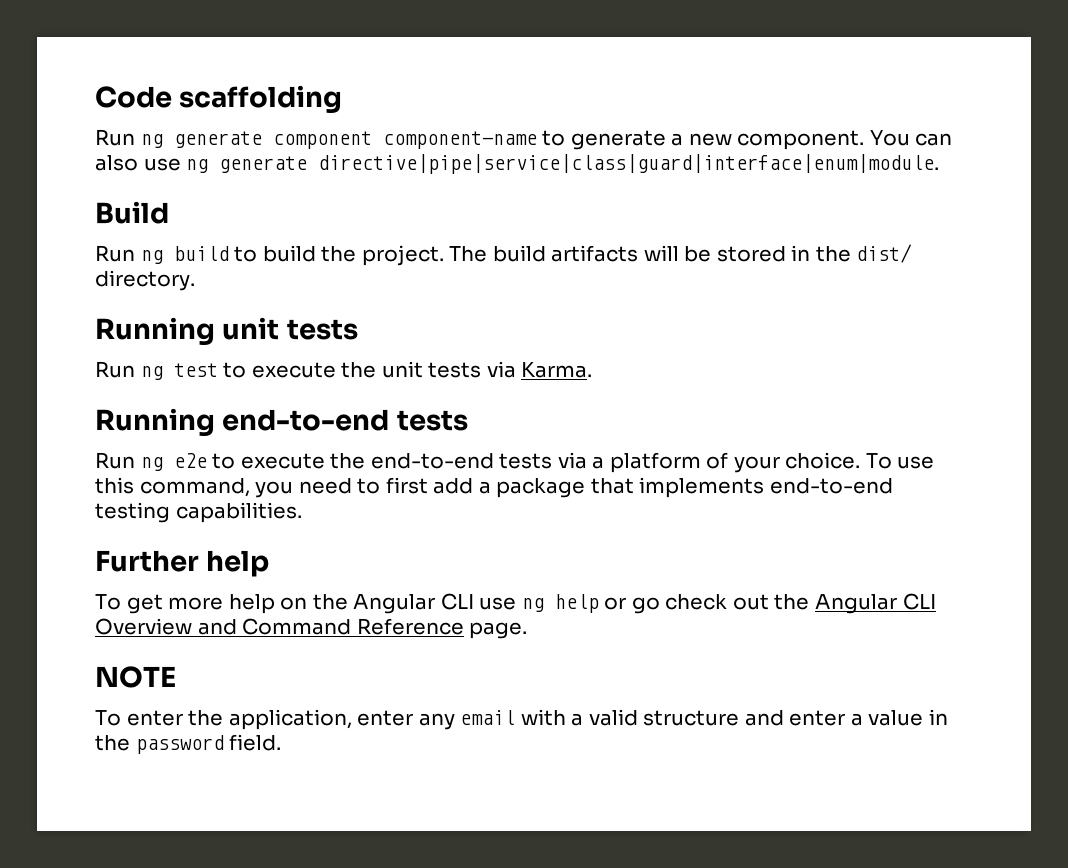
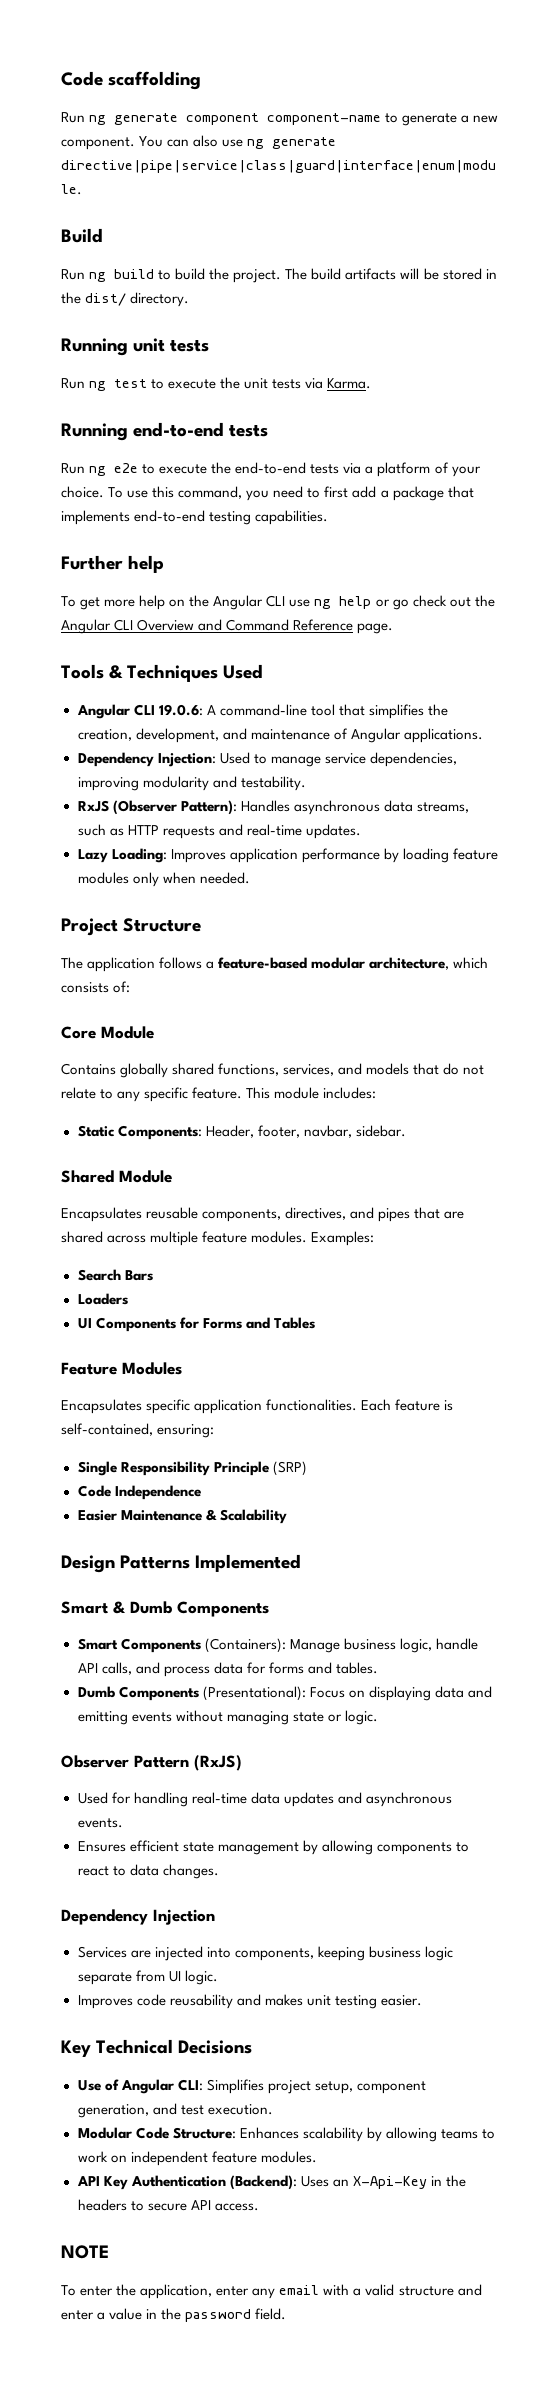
+ Tools & Techniques Used
+ Angular CLI 19.0.6: A command-line tool that simplifies the creation, development, and maintenance of Angular applications.
+ Dependency Injection: Used to manage service dependencies, improving modularity and testability.
+ RxJS (Observer Pattern): Handles asynchronous data streams, such as HTTP requests and real-time updates.
+ Lazy Loading: Improves application performance by loading feature modules only when needed.
+ Project Structure
+ The application follows a feature-based modular architecture, which consists of:
+ Core Module
+ Contains globally shared functions, services, and models that do not relate to any specific feature. This module includes:
+ Static Components: Header, footer, navbar, sidebar.
+ Shared Module
+ Encapsulates reusable components, directives, and pipes that are shared across multiple feature modules. Examples:
+ Search Bars
+ Loaders
+ UI Components for Forms and Tables
+ Feature Modules
+ Encapsulates specific application functionalities. Each feature is self-contained, ensuring:
+ Single Responsibility Principle (SRP)
+ Code Independence
+ Easier Maintenance & Scalability
+ Design Patterns Implemented
+ Smart & Dumb Components
+ Smart Components (Containers): Manage business logic, handle API calls, and process data for forms and tables.
+ Dumb Components (Presentational): Focus on displaying data and emitting events without managing state or logic.
+ Observer Pattern (RxJS)
+ Used for handling real-time data updates and asynchronous events.
+ Ensures efficient state management by allowing components to react to data changes.
+ Dependency Injection
+ Services are injected into components, keeping business logic separate from UI logic.
+ Improves code reusability and makes unit testing easier.
+ Key Technical Decisions
+ Use of Angular CLI: Simplifies project setup, component generation, and test execution.
+ Modular Code Structure: Enhances scalability by allowing teams to work on independent feature modules.
+ API Key Authentication (Backend): Uses an X-Api-Key in the headers to secure API access.

